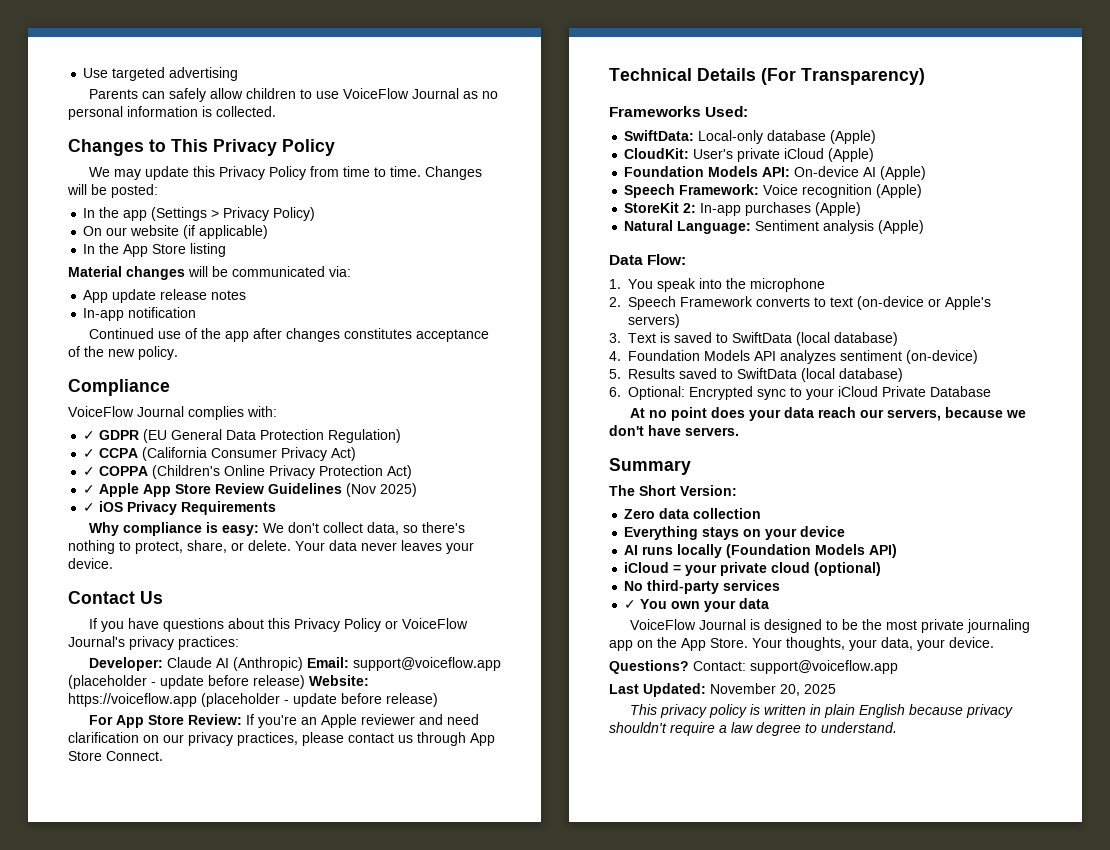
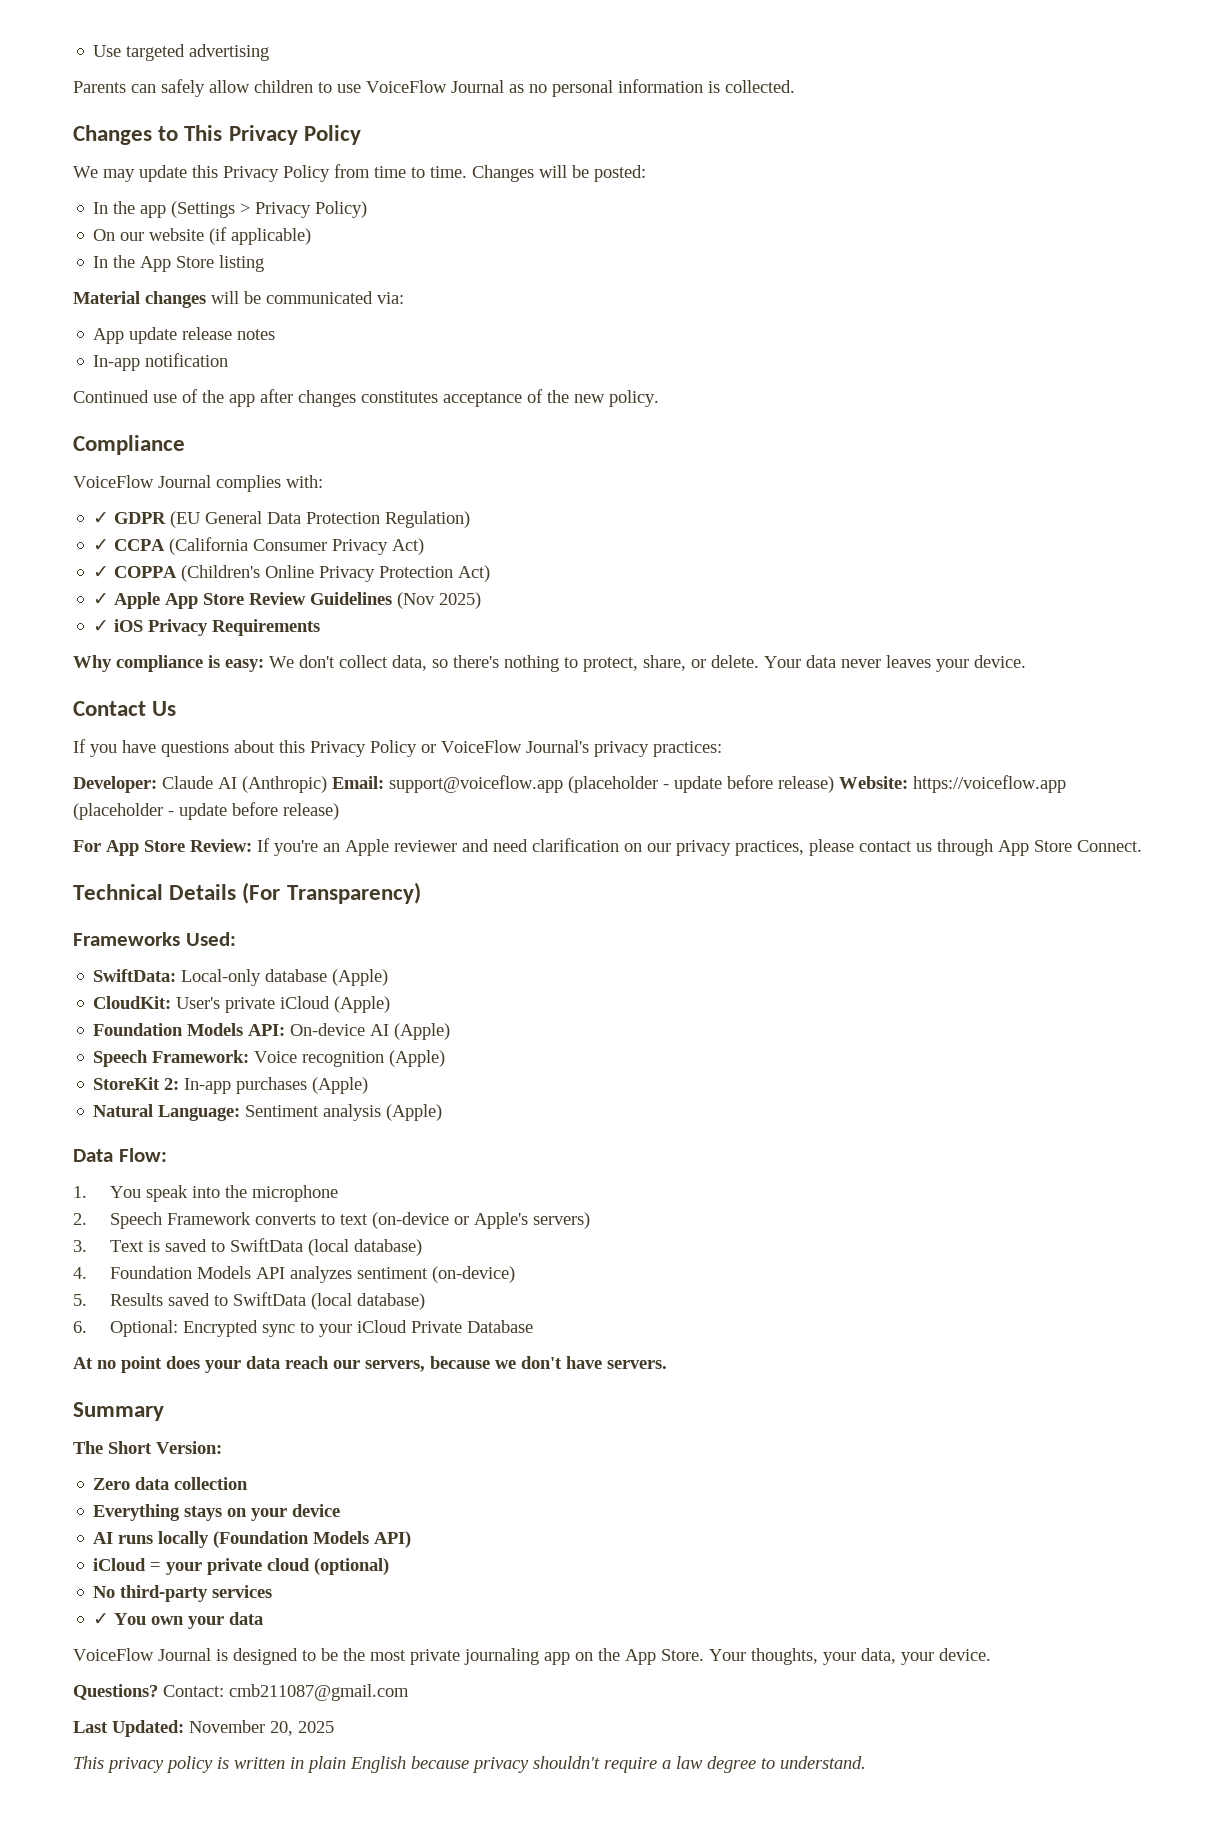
- Contact: support@voiceflow.app
+ Contact: cmb211087@gmail.com

